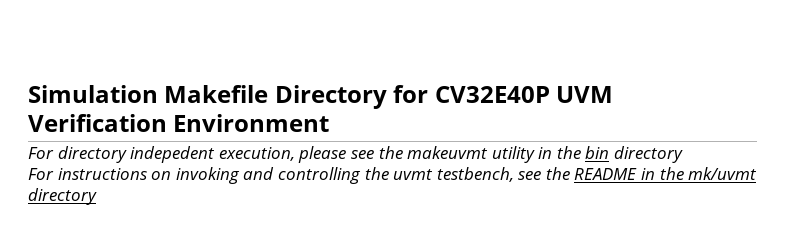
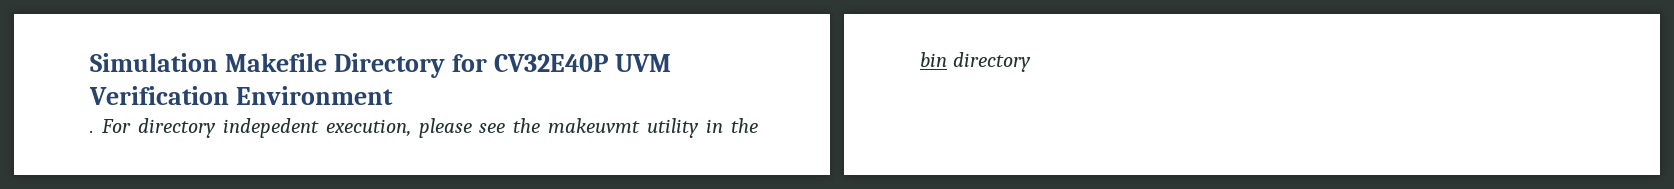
+ .
- For instructions on invoking and controlling the uvmt testbench, see the README in the mk/uvmt directory

